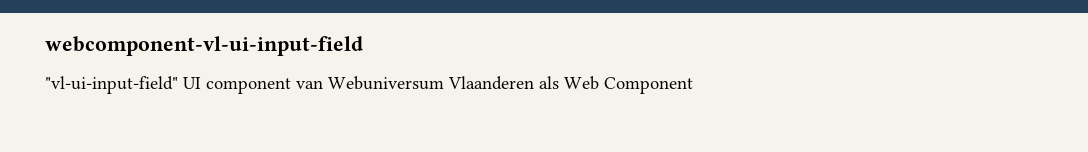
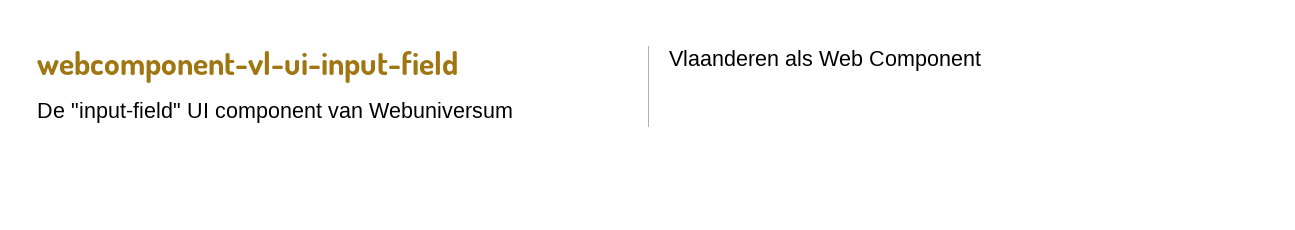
- "vl-ui-input-field" UI component van Webuniversum Vlaanderen als Web Component
+ De "input-field" UI component van Webuniversum Vlaanderen als Web Component

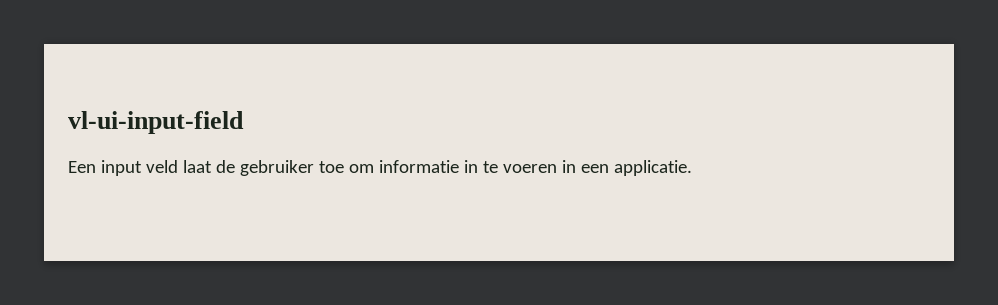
- webcomponent-vl-ui-input-field
- De "input-field" UI component van Webuniversum Vlaanderen als Web Component
+ vl-ui-input-field
+ Een input veld laat de gebruiker toe om informatie in te voeren in een applicatie.

